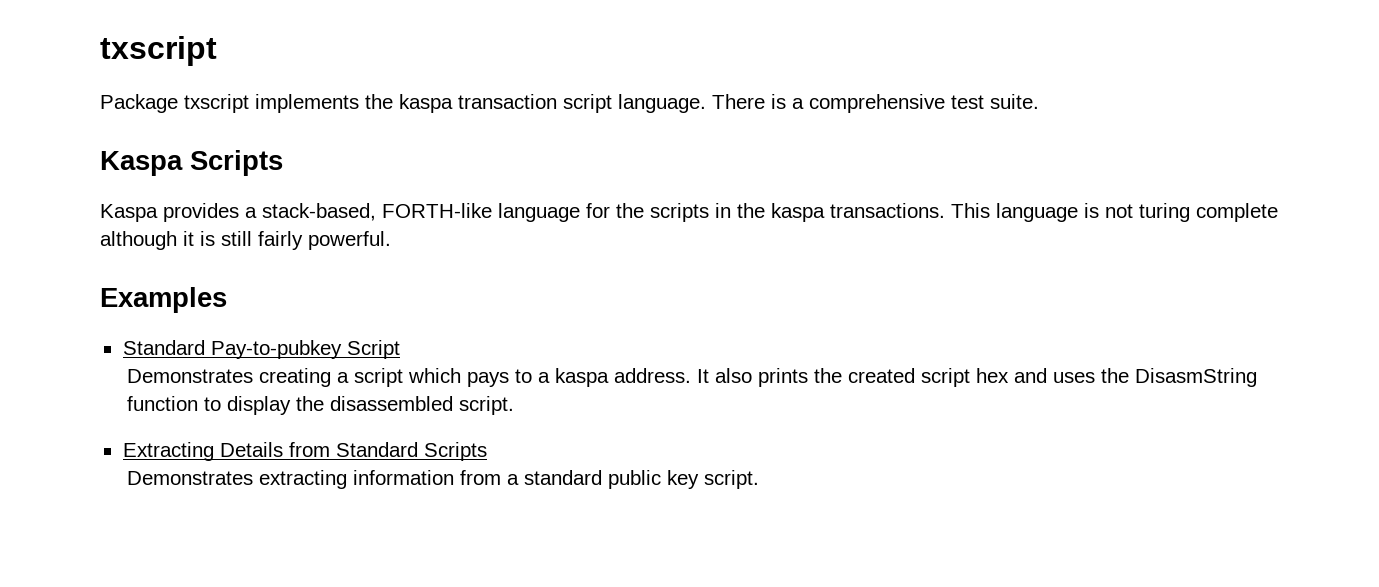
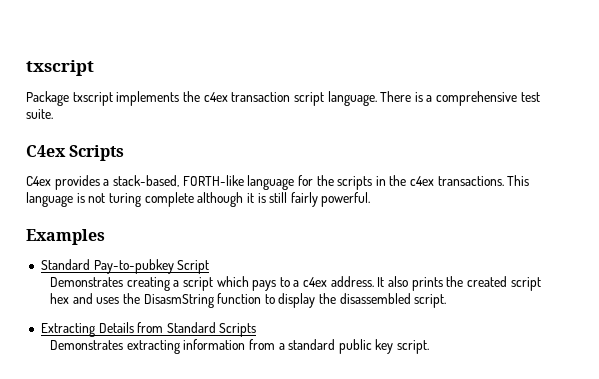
- Package txscript implements the kaspa transaction script language.
+ Package txscript implements the c4ex transaction script language.
- Kaspa Scripts
- Kaspa provides a stack-based, FORTH-like language for the scripts in the kaspa transactions.
+ C4ex Scripts
+ C4ex provides a stack-based, FORTH-like language for the scripts in the c4ex transactions.
- Demonstrates creating a script which pays to a kaspa address.
+ Demonstrates creating a script which pays to a c4ex address.

